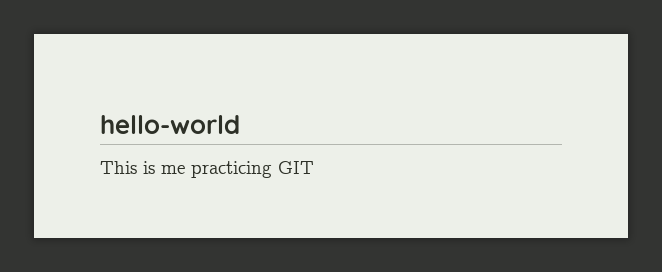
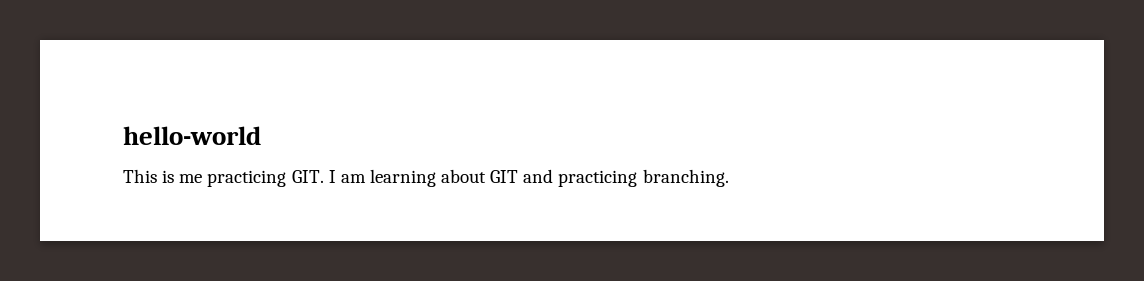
- This is me practicing GIT
+ This is me practicing GIT. I am learning about GIT and practicing branching.

